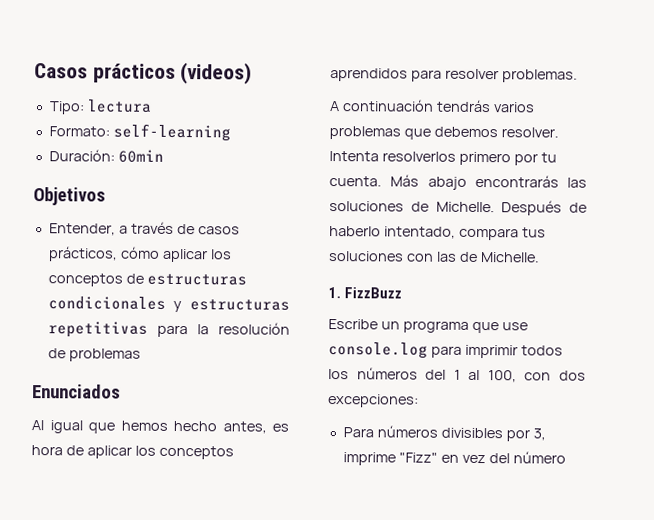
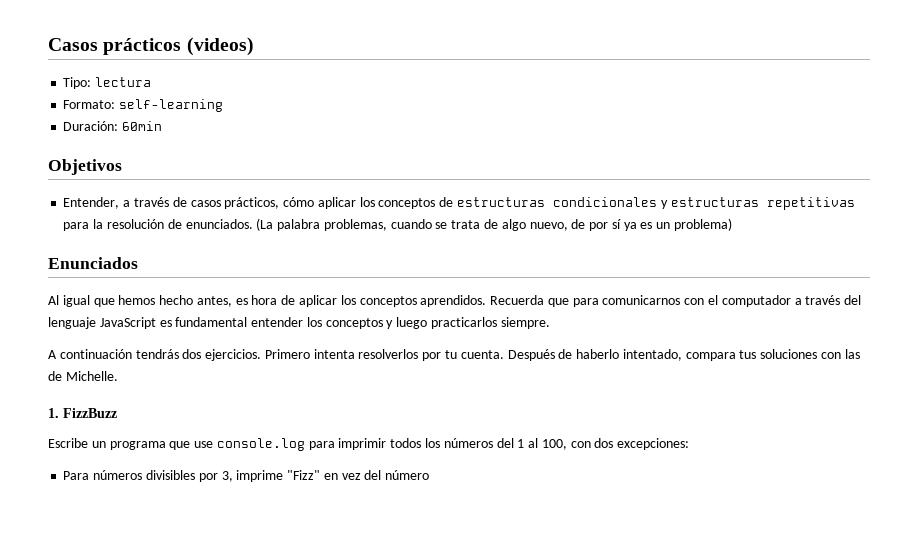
- Entender, a través de casos prácticos, cómo aplicar los conceptos de estructuras condicionales y estructuras repetitivas para la resolución de problemas
+ Entender, a través de casos prácticos, cómo aplicar los conceptos de estructuras condicionales y estructuras repetitivas para la resolución de enunciados. (La palabra problemas, cuando se trata de algo nuevo, de por sí ya es un problema)
- Al igual que hemos hecho antes, es hora de aplicar los conceptos aprendidos para resolver problemas.
- A continuación tendrás varios problemas que debemos resolver. Intenta resolverlos primero por tu cuenta. Más abajo encontrarás las soluciones de Michelle.
+ Al igual que hemos hecho antes, es hora de aplicar los conceptos aprendidos. Recuerda que para comunicarnos con el computador a través del lenguaje JavaScript es fundamental entender los conceptos y luego practicarlos siempre.
+ A continuación tendrás dos ejercicios. Primero intenta resolverlos por tu cuenta.

